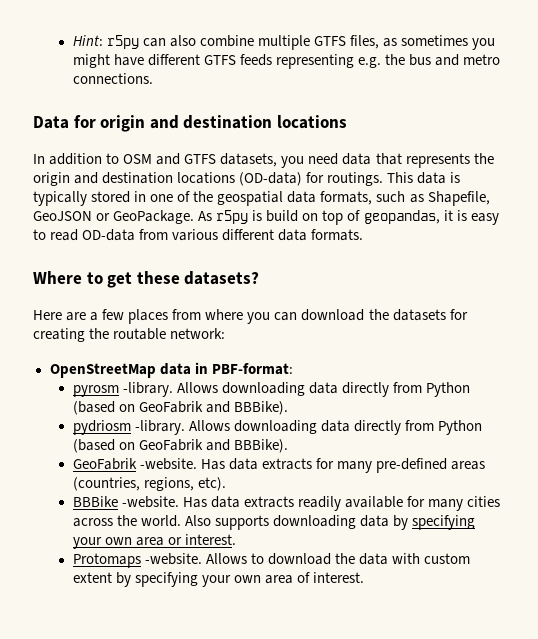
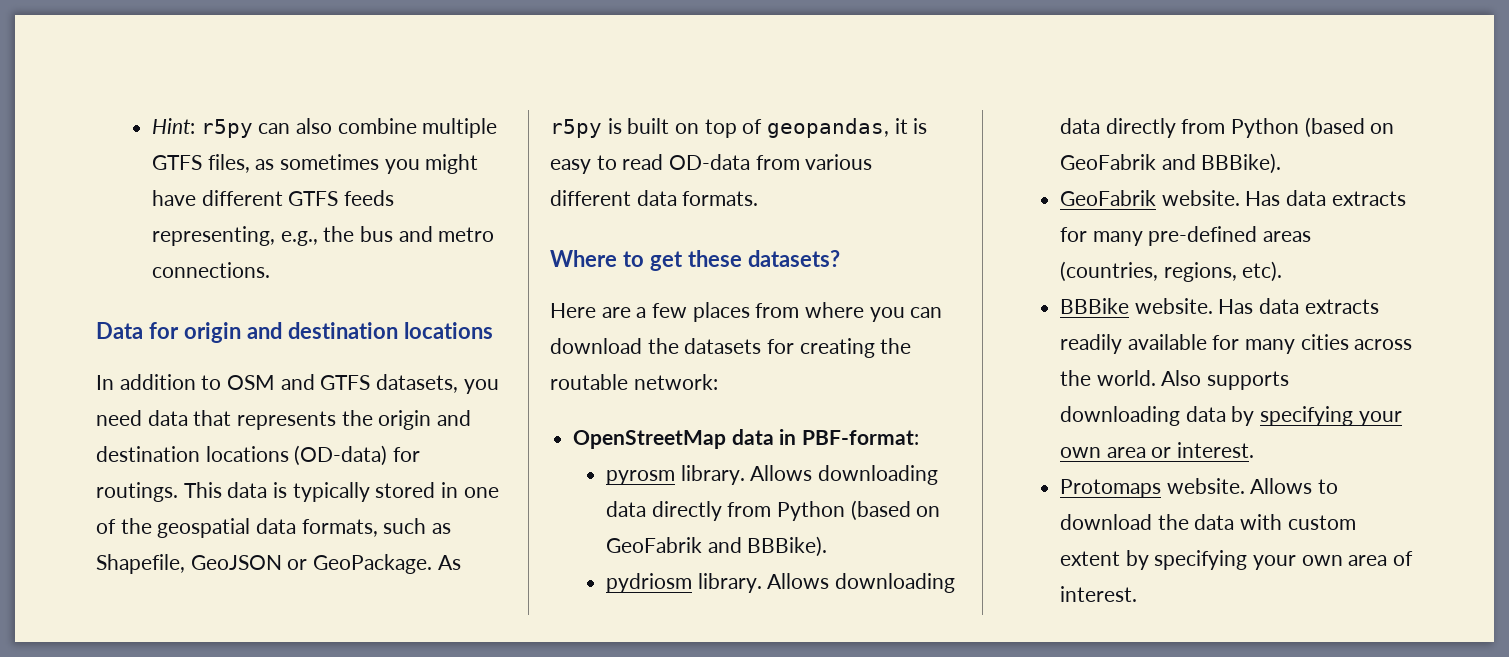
- Hint: r5py can also combine multiple GTFS files, as sometimes you might have different GTFS feeds representing e.g. the bus and metro connections.
+ Hint: r5py can also combine multiple GTFS files, as sometimes you might have different GTFS feeds representing, e.g., the bus and metro connections.
- As r5py is build on top of geopandas, it is easy to read OD-data from various different data formats.
+ As r5py is built on top of geopandas, it is easy to read OD-data from various different data formats.
- pyrosm -library.
+ pyrosm library.
- pydriosm -library.
+ pydriosm library.
- GeoFabrik -website.
+ GeoFabrik website.
- BBBike -website.
+ BBBike website.
- Protomaps -website.
+ Protomaps website.

